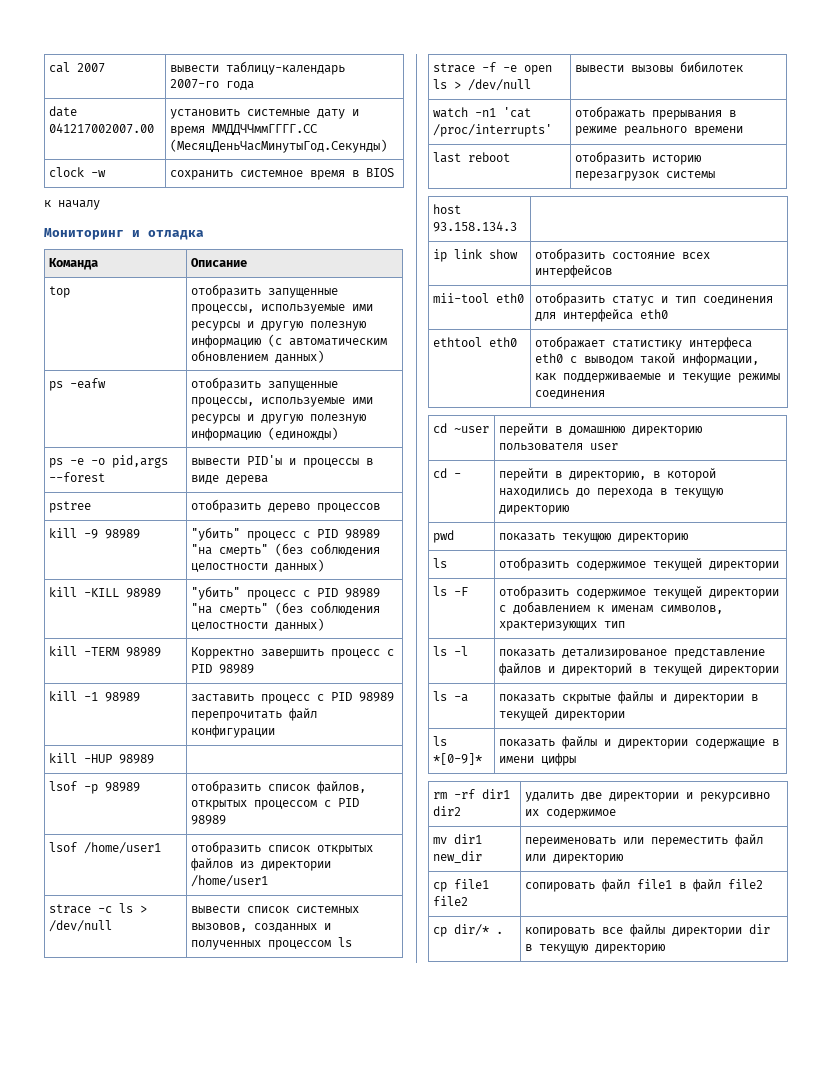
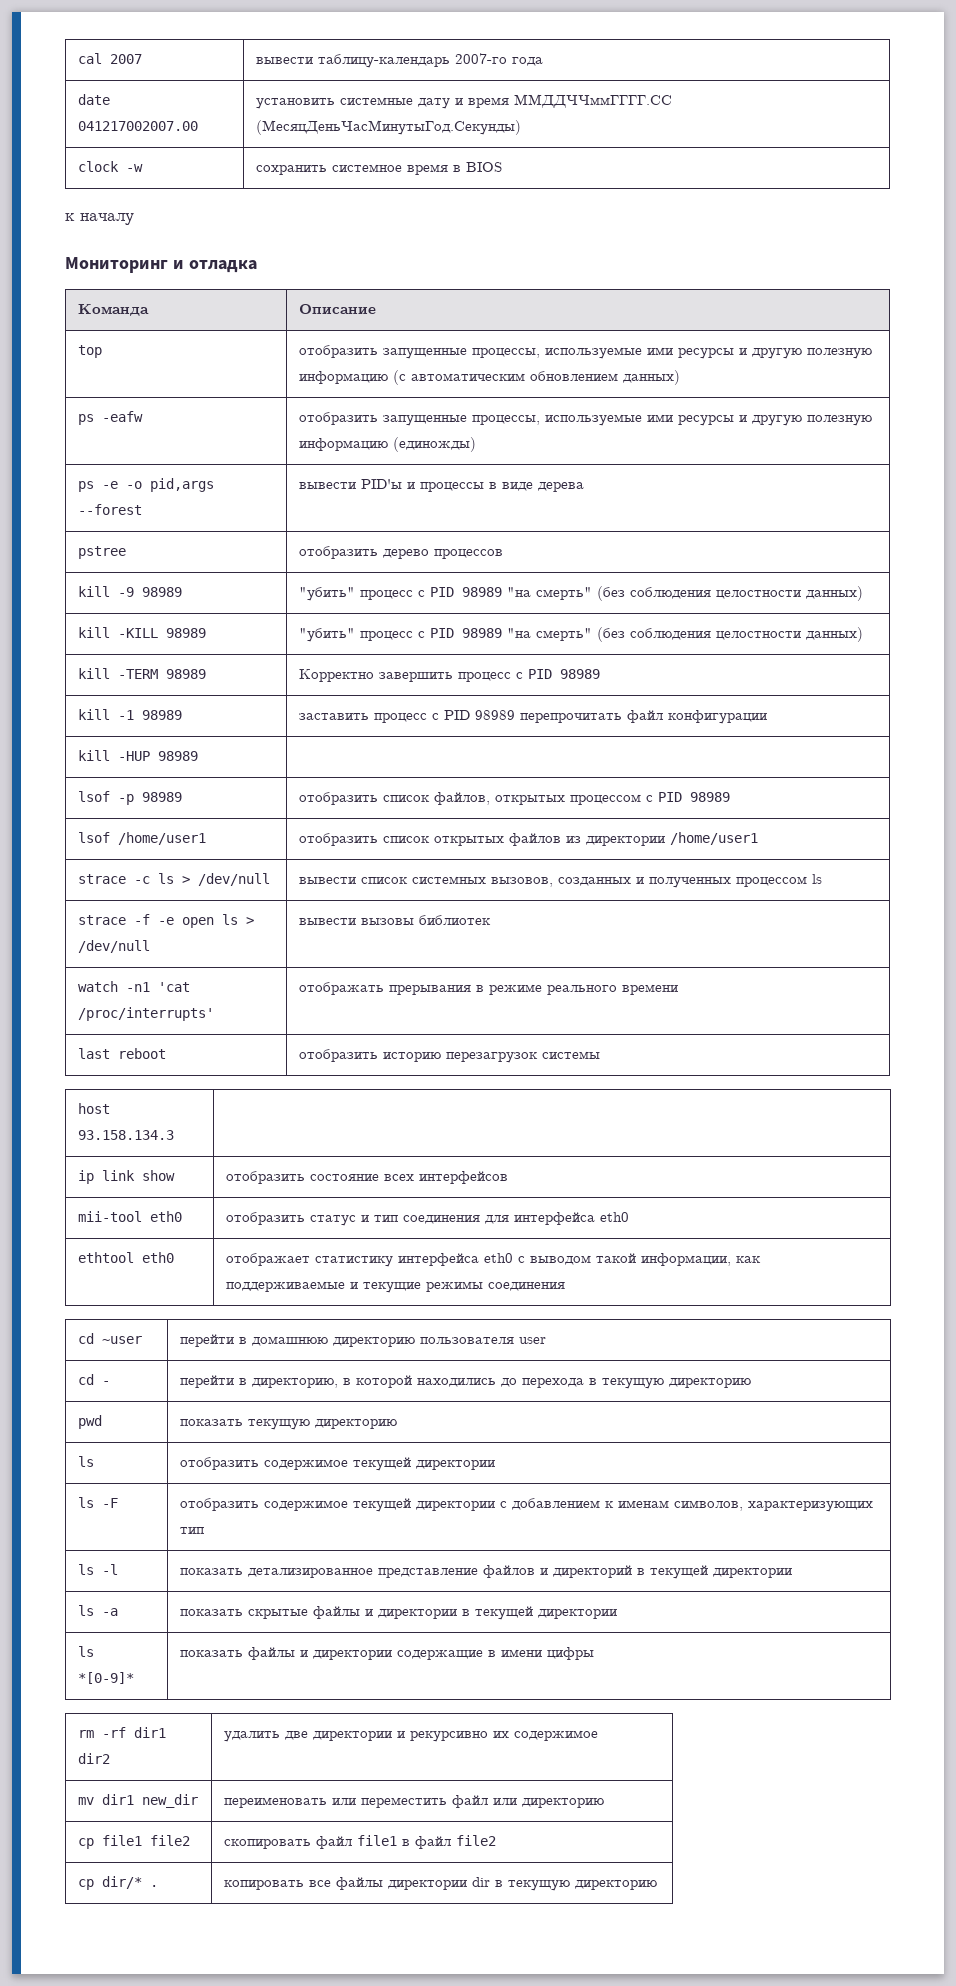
- strace -f -e open ls > /dev/null | вывести вызовы бибилотек
+ strace -f -e open ls > /dev/null | вывести вызовы библиотек
- ethtool eth0 | отображает статистику интерфеса eth0 с выводом такой информации, как поддерживаемые и текущие режимы соединения
+ ethtool eth0 | отображает статистику интерфейса eth0 с выводом такой информации, как поддерживаемые и текущие режимы соединения
- pwd | показать текущюю директорию
+ pwd | показать текущую директорию
- ls -F | отобразить содержимое текущей директории с добавлением к именам символов, храктеризующих тип
+ ls -F | отобразить содержимое текущей директории с добавлением к именам символов, характеризующих тип
- ls -l | показать детализированое представление файлов и директорий в текущей директории
+ ls -l | показать детализированное представление файлов и директорий в текущей директории
- cp file1 file2 | сопировать файл file1 в файл file2
+ cp file1 file2 | скопировать файл file1 в файл file2

